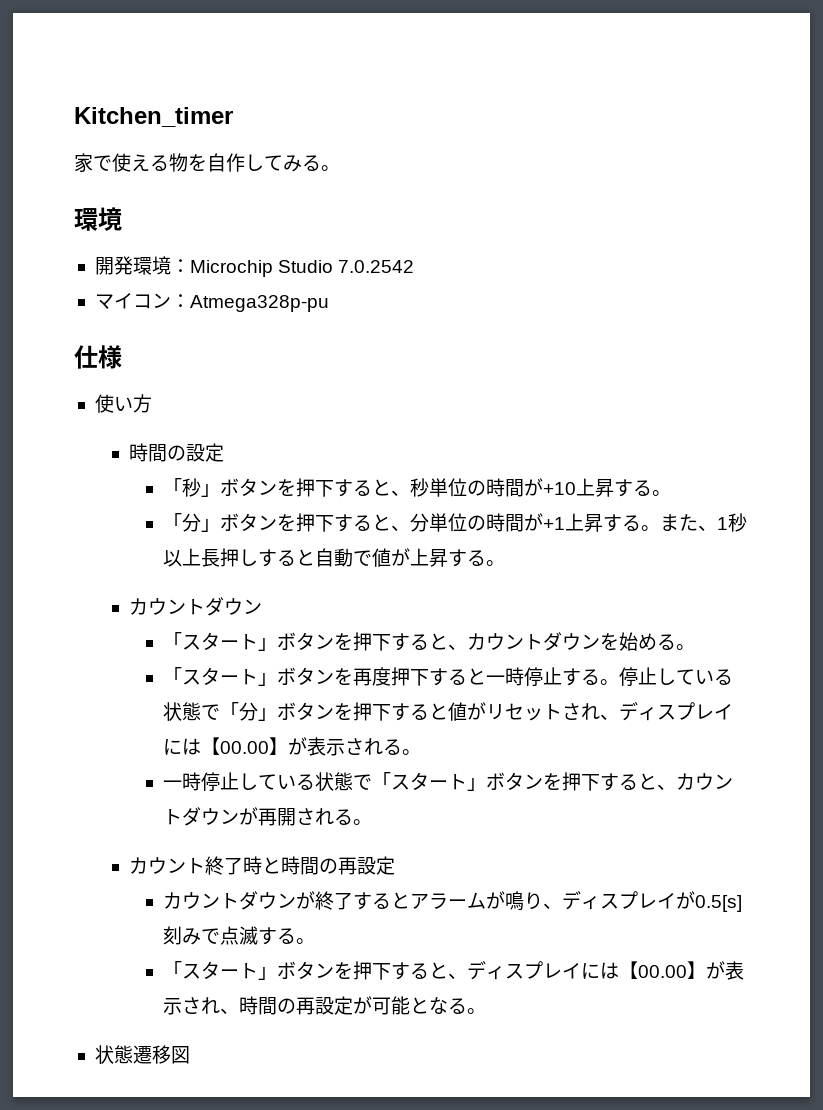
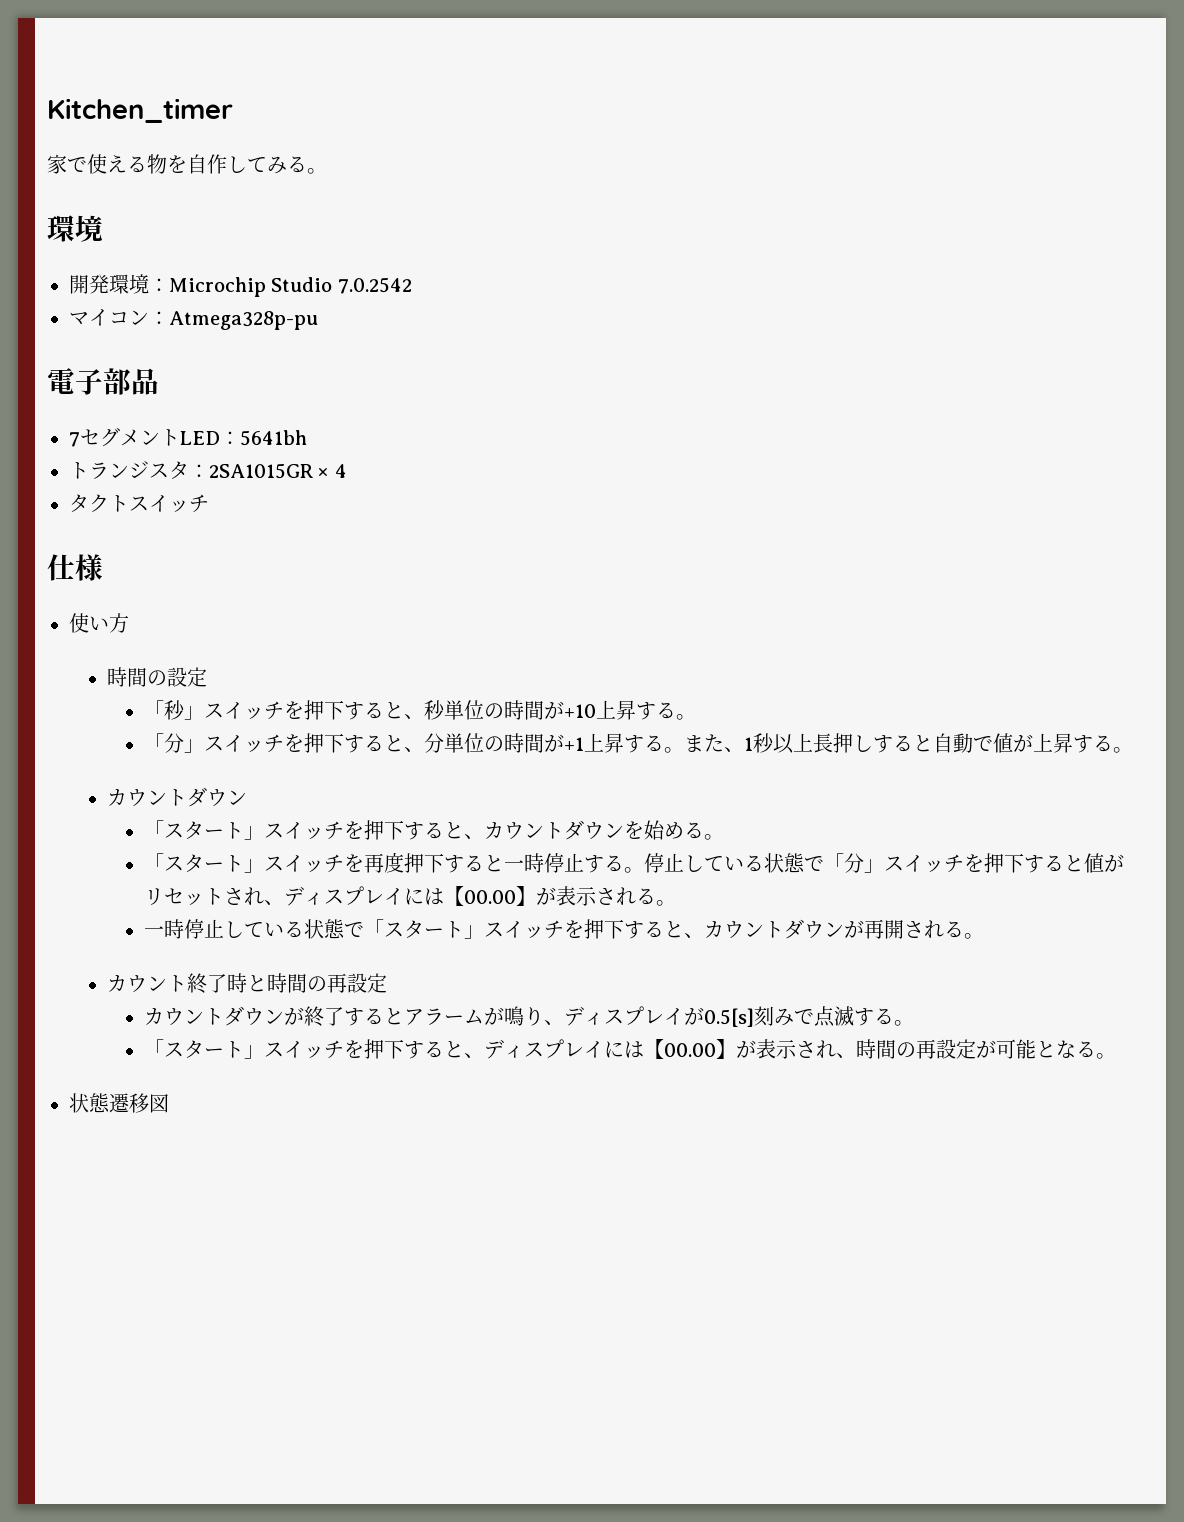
+ 電子部品
+ 7セグメントLED：5641bh
+ トランジスタ：2SA1015GR × 4
+ タクトスイッチ
- 「秒」ボタンを押下すると、秒単位の時間が+10上昇する。
+ 「秒」スイッチを押下すると、秒単位の時間が+10上昇する。
- 「分」ボタンを押下すると、分単位の時間が+1上昇する。
+ 「分」スイッチを押下すると、分単位の時間が+1上昇する。
- 「スタート」ボタンを押下すると、カウントダウンを始める。
+ 「スタート」スイッチを押下すると、カウントダウンを始める。
- 「スタート」ボタンを再度押下すると一時停止する。
+ 「スタート」スイッチを再度押下すると一時停止する。
- 停止している状態で「分」ボタンを押下すると値がリセットされ、ディスプレイには【00.00】が表示される。
+ 停止している状態で「分」スイッチを押下すると値がリセットされ、ディスプレイには【00.00】が表示される。
- 一時停止している状態で「スタート」ボタンを押下すると、カウントダウンが再開される。
+ 一時停止している状態で「スタート」スイッチを押下すると、カウントダウンが再開される。
- 「スタート」ボタンを押下すると、ディスプレイには【00.00】が表示され、時間の再設定が可能となる。
+ 「スタート」スイッチを押下すると、ディスプレイには【00.00】が表示され、時間の再設定が可能となる。

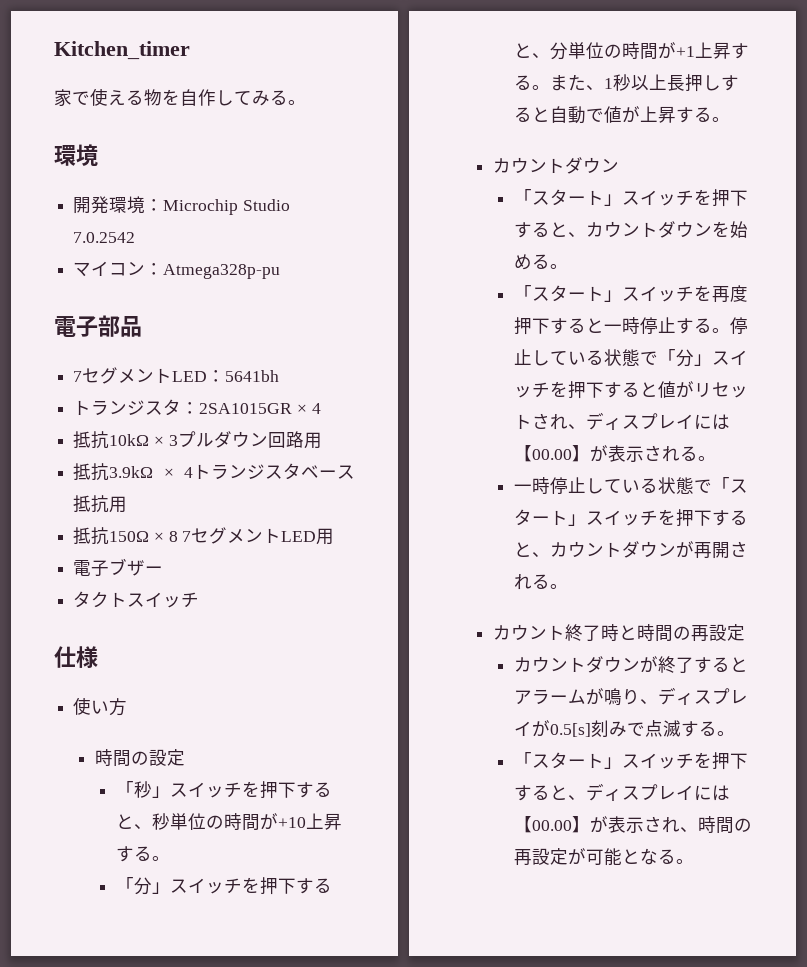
+ 抵抗10kΩ × 3プルダウン回路用
+ 抵抗3.9kΩ × 4トランジスタベース抵抗用
+ 抵抗150Ω × 8 7セグメントLED用
+ 電子ブザー
- 状態遷移図

